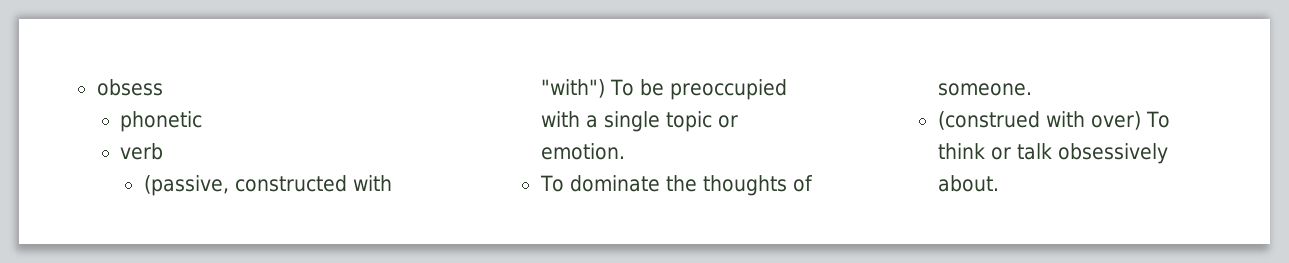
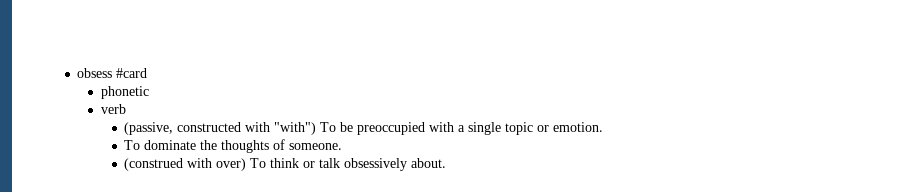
- obsess
+ obsess #card

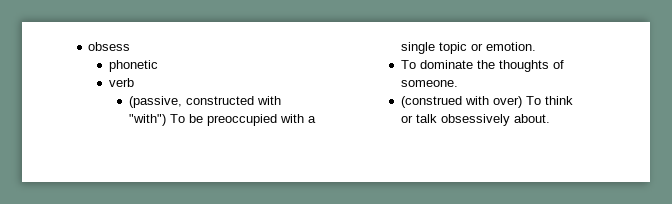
- obsess #card
+ obsess

